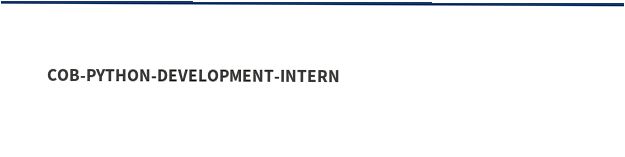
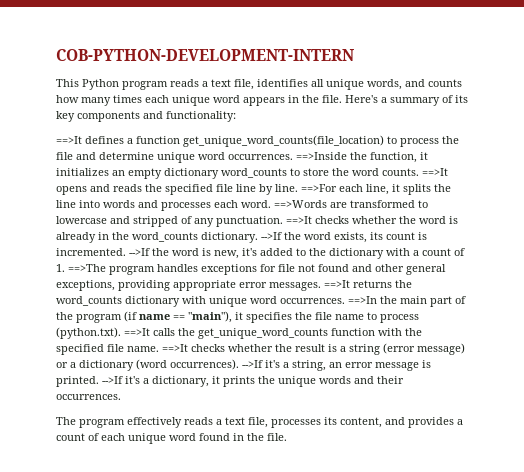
+ This Python program reads a text file, identifies all unique words, and counts how many times each unique word appears in the file. Here's a summary of its key components and functionality:
+ ==>It defines a function get_unique_word_counts(file_location) to process the file and determine unique word occurrences. ==>Inside the function, it initializes an empty dictionary word_counts to store the word counts. ==>It opens and reads the specified file line by line. ==>For each line, it splits the line into words and processes each word. ==>Words are transformed to lowercase and stripped of any punctuation. ==>It checks whether the word is already in the word_counts dictionary. -->If the word exists, its count is incremented. -->If the word is new, it's added to the dictionary with a count of 1. ==>The program handles exceptions for file not found and other general exceptions, providing appropriate error messages. ==>It returns the word_counts dictionary with unique word occurrences. ==>In the main part of the program (if name == "main"), it specifies the file name to process (python.txt). ==>It calls the get_unique_word_counts function with the specified file name. ==>It checks whether the result is a string (error message) or a dictionary (word occurrences). -->If it's a string, an error message is printed. -->If it's a dictionary, it prints the unique words and their occurrences.
+ The program effectively reads a text file, processes its content, and provides a count of each unique word found in the file.

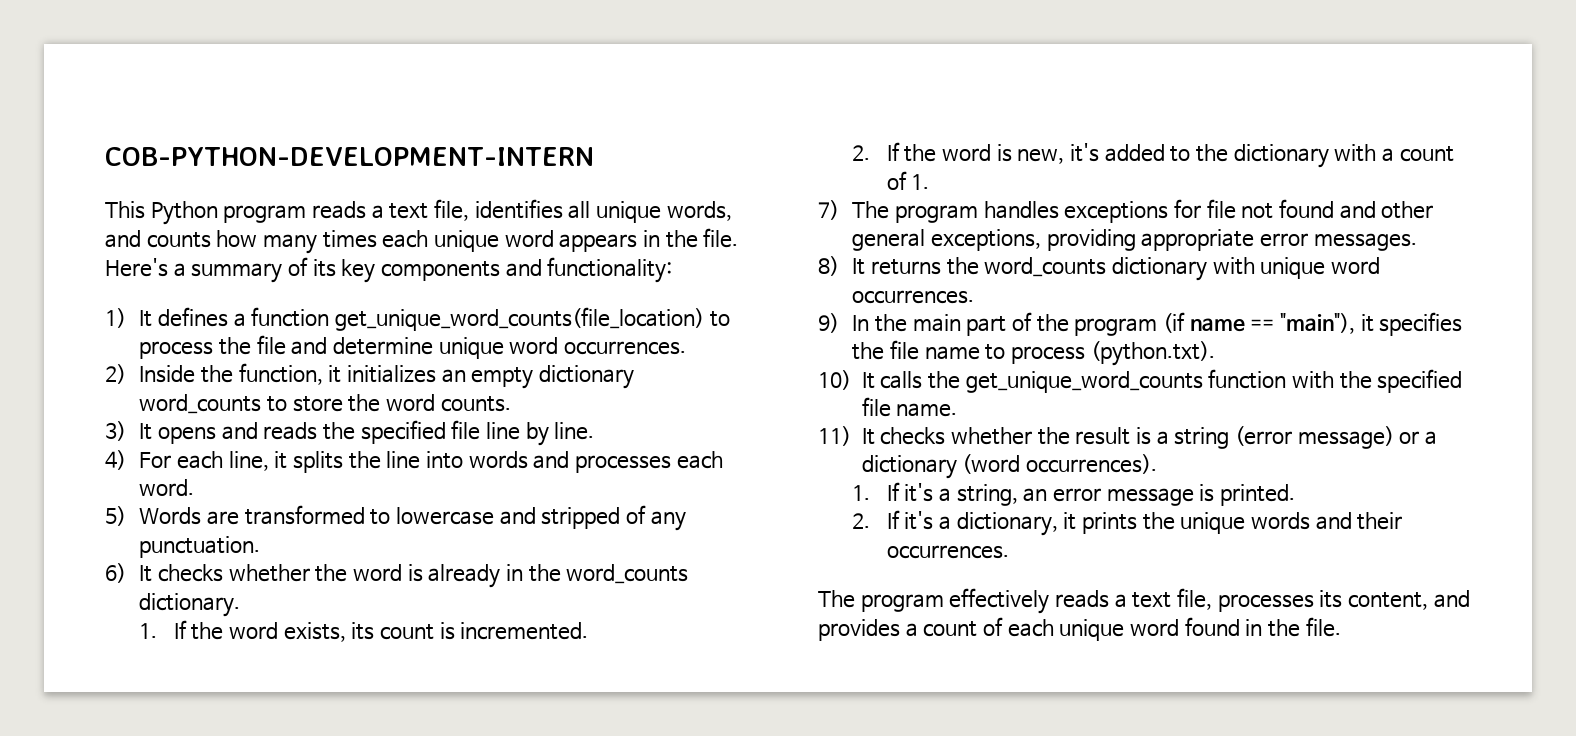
- ==>It defines a function get_unique_word_counts(file_location) to process the file and determine unique word occurrences. ==>Inside the function, it initializes an empty dictionary word_counts to store the word counts. ==>It opens and reads the specified file line by line. ==>For each line, it splits the line into words and processes each word. ==>Words are transformed to lowercase and stripped of any punctuation. ==>It checks whether the word is already in the word_counts dictionary. -->If the word exists, its count is incremented. -->If the word is new, it's added to the dictionary with a count of 1. ==>The program handles exceptions for file not found and other general exceptions, providing appropriate error messages. ==>It returns the word_counts dictionary with unique word occurrences. ==>In the main part of the program (if name == "main"), it specifies the file name to process (python.txt). ==>It calls the get_unique_word_counts function with the specified file name. ==>It checks whether the result is a string (error message) or a dictionary (word occurrences). -->If it's a string, an error message is printed. -->If it's a dictionary, it prints the unique words and their occurrences.
+ 1) It defines a function get_unique_word_counts(file_location) to process the file and determine unique word occurrences.
+ 2) Inside the function, it initializes an empty dictionary word_counts to store the word counts.
+ 3) It opens and reads the specified file line by line.
+ 4) For each line, it splits the line into words and processes each word.
+ 5) Words are transformed to lowercase and stripped of any punctuation.
+ 6) It checks whether the word is already in the word_counts dictionary.
+ 1. If the word exists, its count is incremented.
+ 2. If the word is new, it's added to the dictionary with a count of 1.
+ 7) The program handles exceptions for file not found and other general exceptions, providing appropriate error messages.
+ 8) It returns the word_counts dictionary with unique word occurrences.
+ 9) In the main part of the program (if name == "main"), it specifies the file name to process (python.txt).
+ 10) It calls the get_unique_word_counts function with the specified file name.
+ 11) It checks whether the result is a string (error message) or a dictionary (word occurrences).
+ 1. If it's a string, an error message is printed.
+ 2. If it's a dictionary, it prints the unique words and their occurrences.

